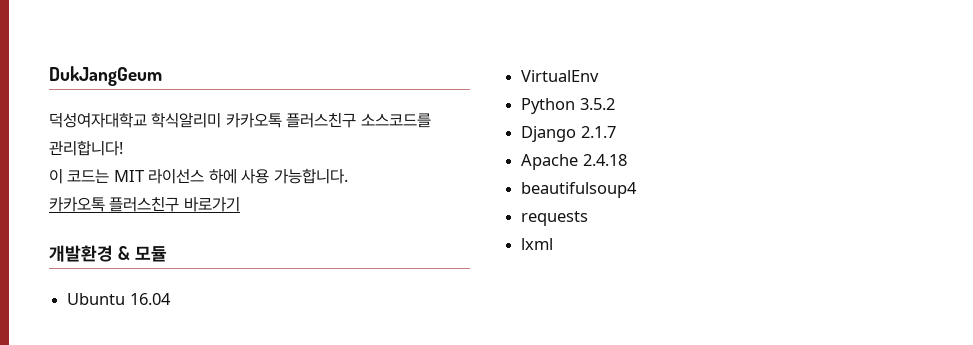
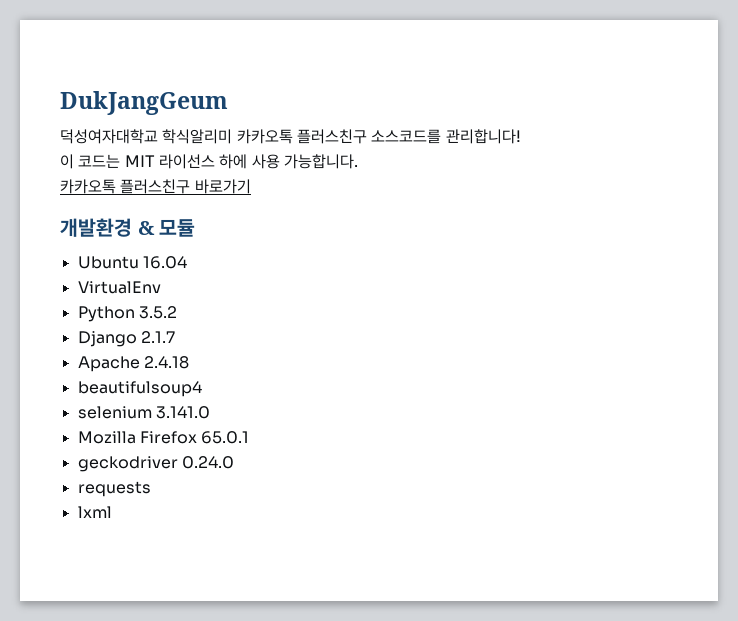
+ selenium 3.141.0
+ Mozilla Firefox 65.0.1
+ geckodriver 0.24.0

